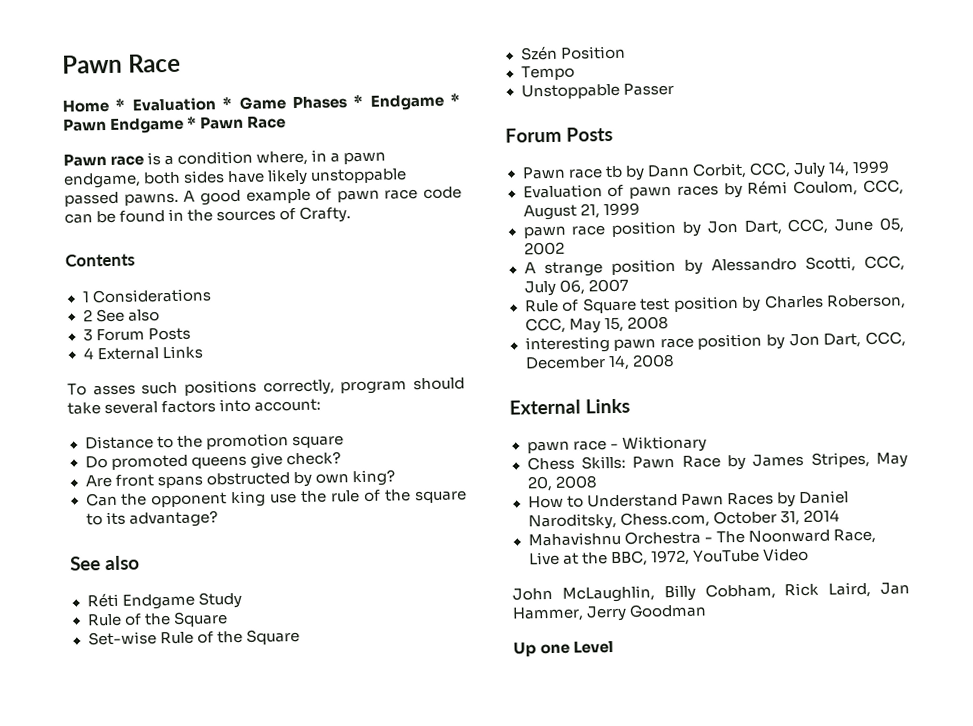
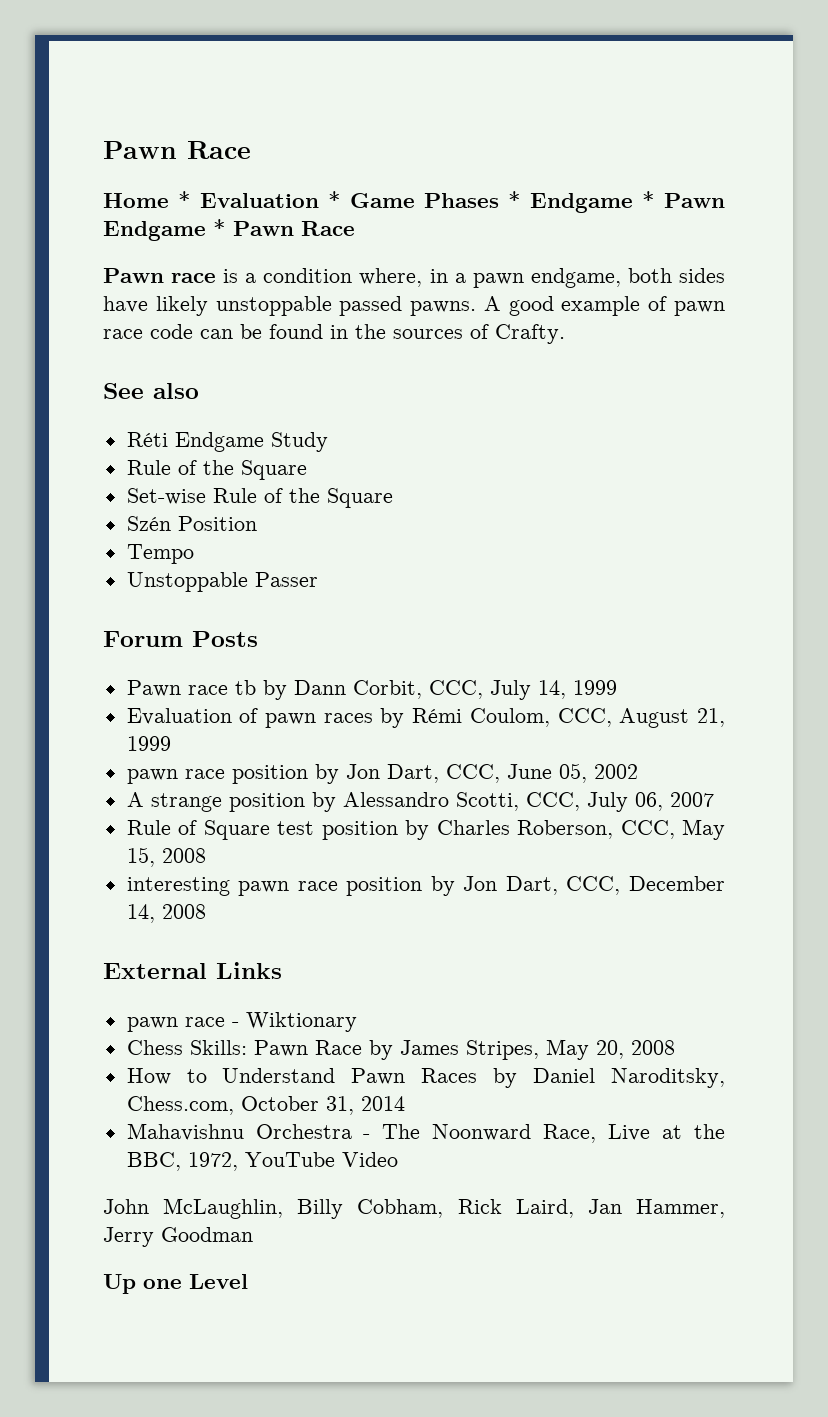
- Contents
- 1 Considerations
- 2 See also
- 3 Forum Posts
- 4 External Links
- To asses such positions correctly, program should take several factors into account:
- Distance to the promotion square
- Do promoted queens give check?
- Are front spans obstructed by own king?
- Can the opponent king use the rule of the square to its advantage?

